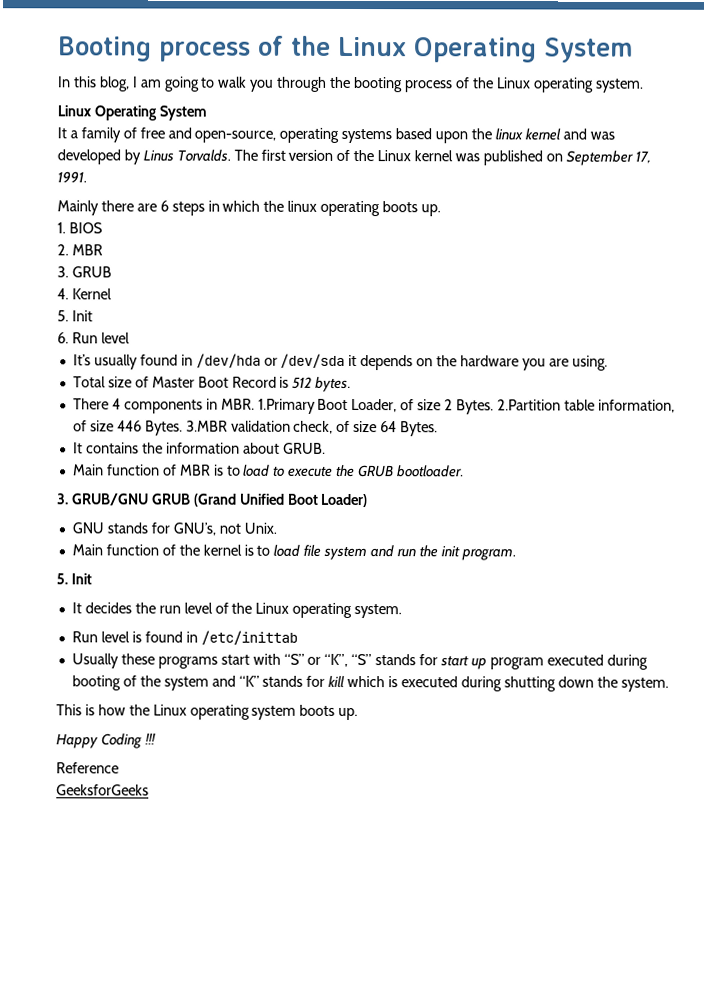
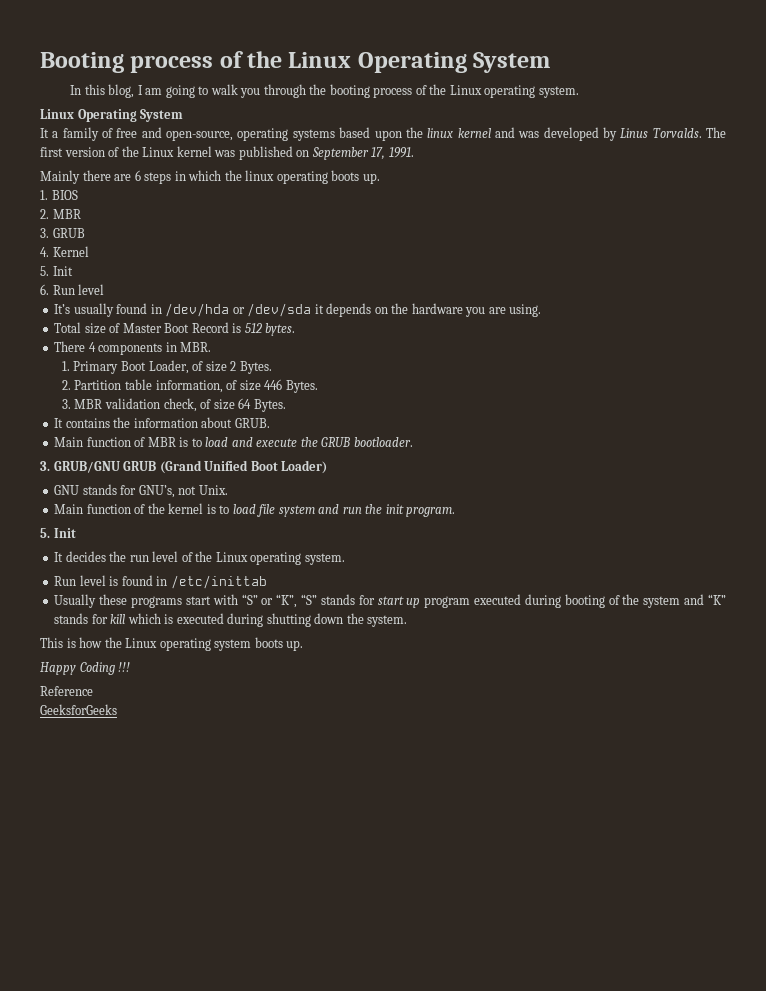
- There 4 components in MBR. 1.Primary Boot Loader, of size 2 Bytes. 2.Partition table information, of size 446 Bytes. 3.MBR validation check, of size 64 Bytes.
+ There 4 components in MBR.
+ 1. Primary Boot Loader, of size 2 Bytes.
+ 2. Partition table information, of size 446 Bytes.
+ 3. MBR validation check, of size 64 Bytes.
- Main function of MBR is to load to execute the GRUB bootloader.
+ Main function of MBR is to load and execute the GRUB bootloader.

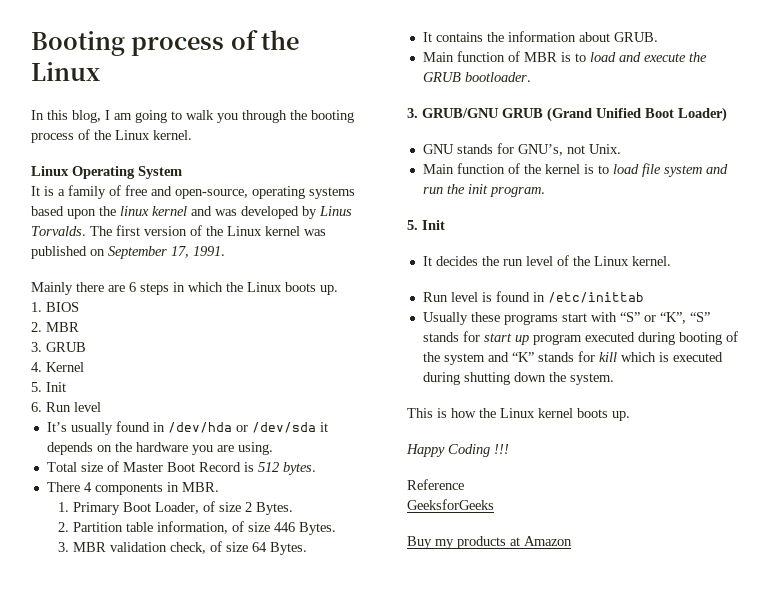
- Booting process of the Linux Operating System
+ Booting process of the Linux
- In this blog, I am going to walk you through the booting process of the Linux operating system.
+ In this blog, I am going to walk you through the booting process of the Linux kernel.
- It a family of free and open-source, operating systems based upon the linux kernel and was developed by Linus Torvalds.
+ It is a family of free and open-source, operating systems based upon the linux kernel and was developed by Linus Torvalds.
- Mainly there are 6 steps in which the linux operating boots up.
+ Mainly there are 6 steps in which the Linux boots up.
- It decides the run level of the Linux operating system.
+ It decides the run level of the Linux kernel.
- This is how the Linux operating system boots up.
+ This is how the Linux kernel boots up.
+ Buy my products at Amazon

